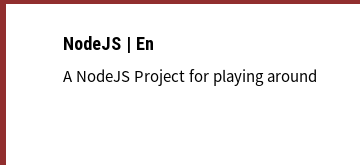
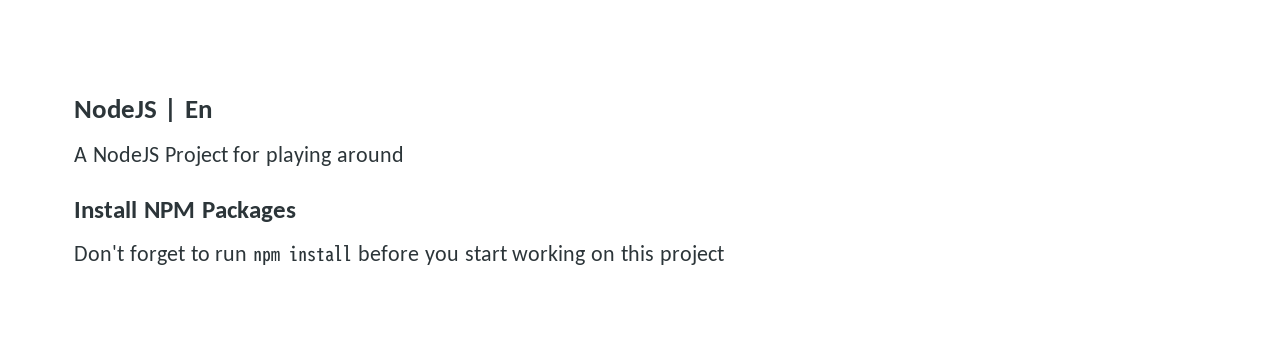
+ Install NPM Packages
+ Don't forget to run npm install before you start working on this project

